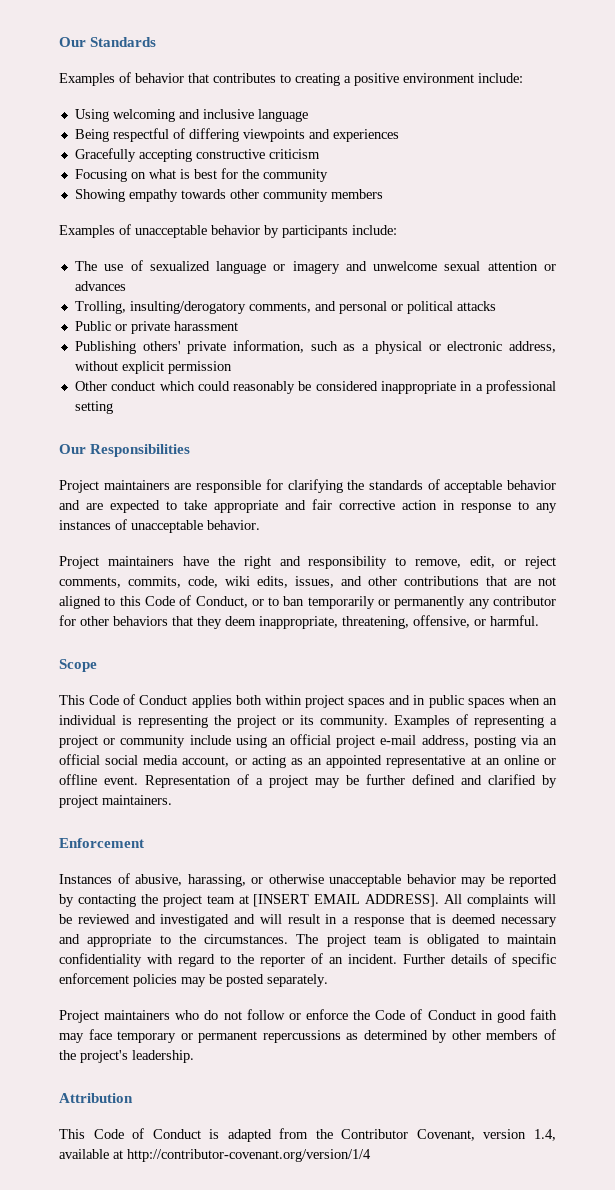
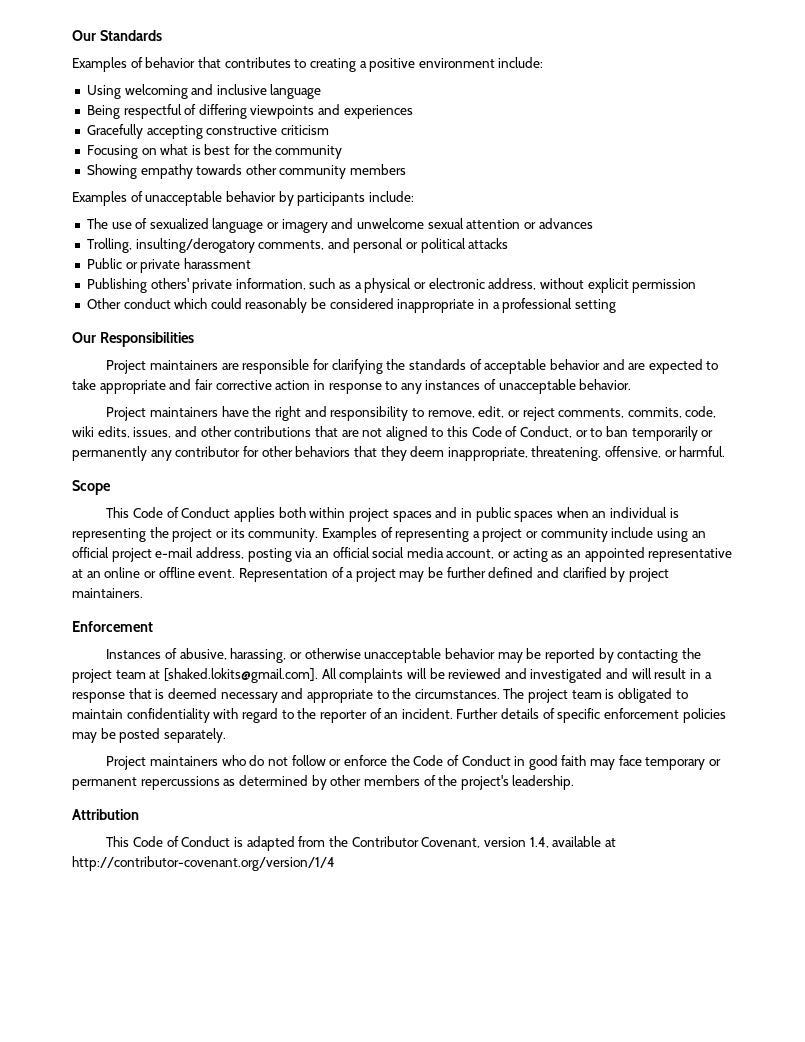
- Instances of abusive, harassing, or otherwise unacceptable behavior may be reported by contacting the project team at [INSERT EMAIL ADDRESS]. All complaints will be reviewed and investigated and will result in a response that is deemed necessary and appropriate to the circumstances.
+ Instances of abusive, harassing, or otherwise unacceptable behavior may be reported by contacting the project team at [shaked.lokits@gmail.com]. All complaints will be reviewed and investigated and will result in a response that is deemed necessary and appropriate to the circumstances.

